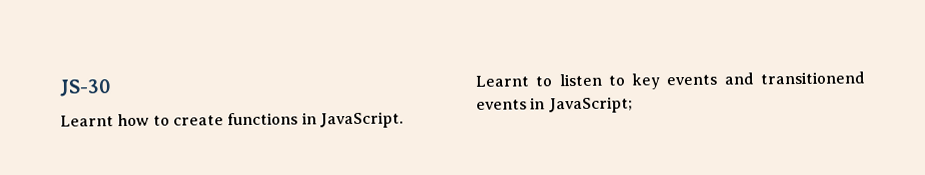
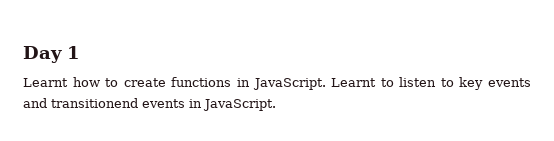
- JS-30
+ Day 1
- Learnt to listen to key events and transitionend events in JavaScript;
+ Learnt to listen to key events and transitionend events in JavaScript.

